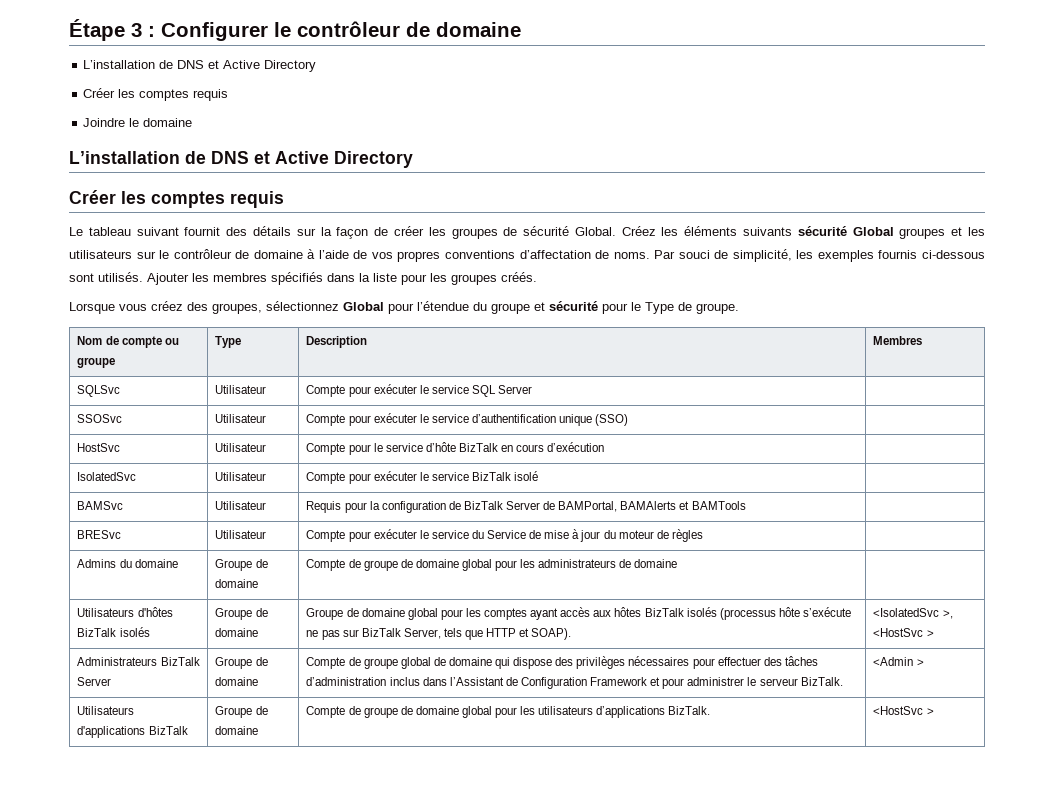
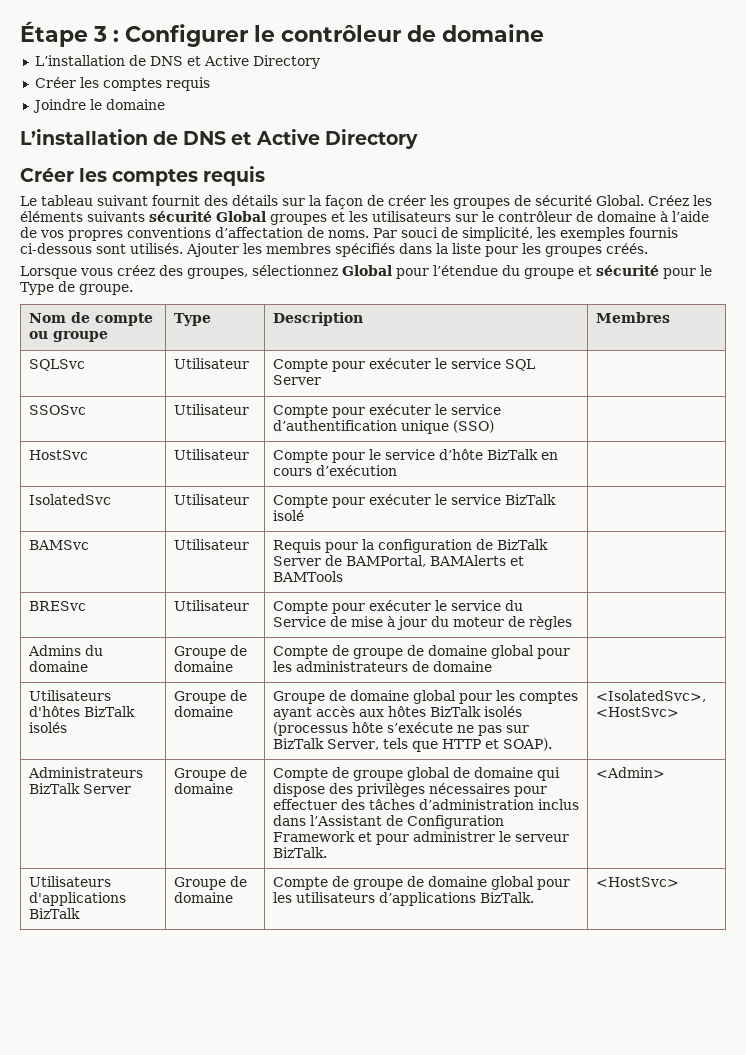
- Utilisateurs d'hôtes BizTalk isolés | Groupe de domaine | Groupe de domaine global pour les comptes ayant accès aux hôtes BizTalk isolés (processus hôte s’exécute ne pas sur BizTalk Server, tels que HTTP et SOAP). | <IsolatedSvc >, <HostSvc >
+ Utilisateurs d'hôtes BizTalk isolés | Groupe de domaine | Groupe de domaine global pour les comptes ayant accès aux hôtes BizTalk isolés (processus hôte s’exécute ne pas sur BizTalk Server, tels que HTTP et SOAP). | <IsolatedSvc>, <HostSvc>
- Administrateurs BizTalk Server | Groupe de domaine | Compte de groupe global de domaine qui dispose des privilèges nécessaires pour effectuer des tâches d’administration inclus dans l’Assistant de Configuration Framework et pour administrer le serveur BizTalk. | <Admin >
+ Administrateurs BizTalk Server | Groupe de domaine | Compte de groupe global de domaine qui dispose des privilèges nécessaires pour effectuer des tâches d’administration inclus dans l’Assistant de Configuration Framework et pour administrer le serveur BizTalk. | <Admin>
- Utilisateurs d'applications BizTalk | Groupe de domaine | Compte de groupe de domaine global pour les utilisateurs d’applications BizTalk. | <HostSvc >
+ Utilisateurs d'applications BizTalk | Groupe de domaine | Compte de groupe de domaine global pour les utilisateurs d’applications BizTalk. | <HostSvc>

